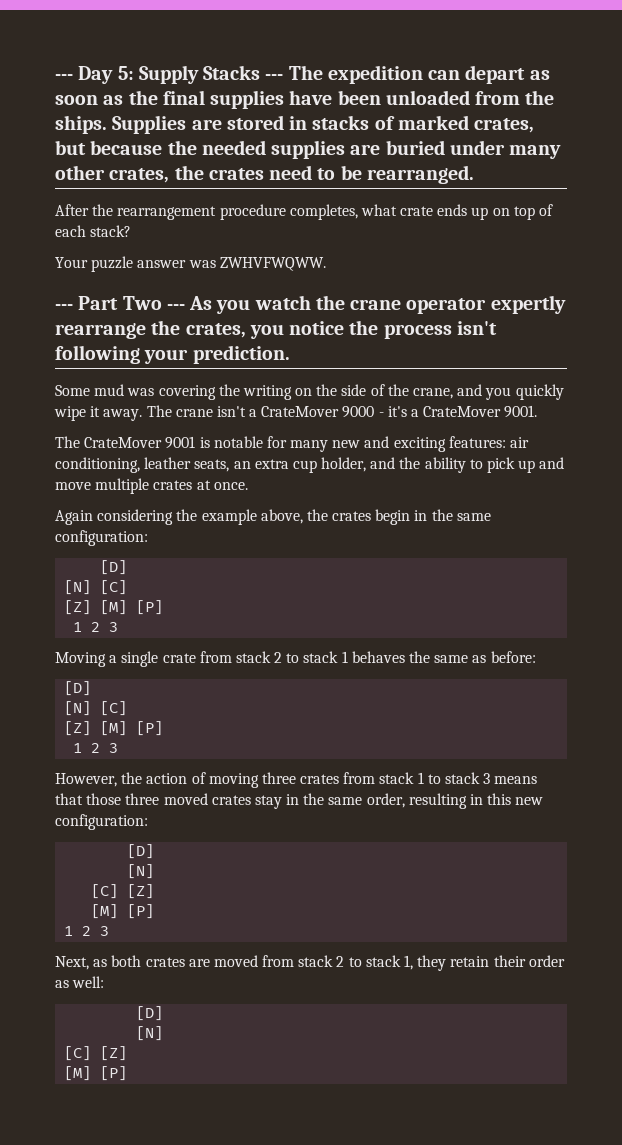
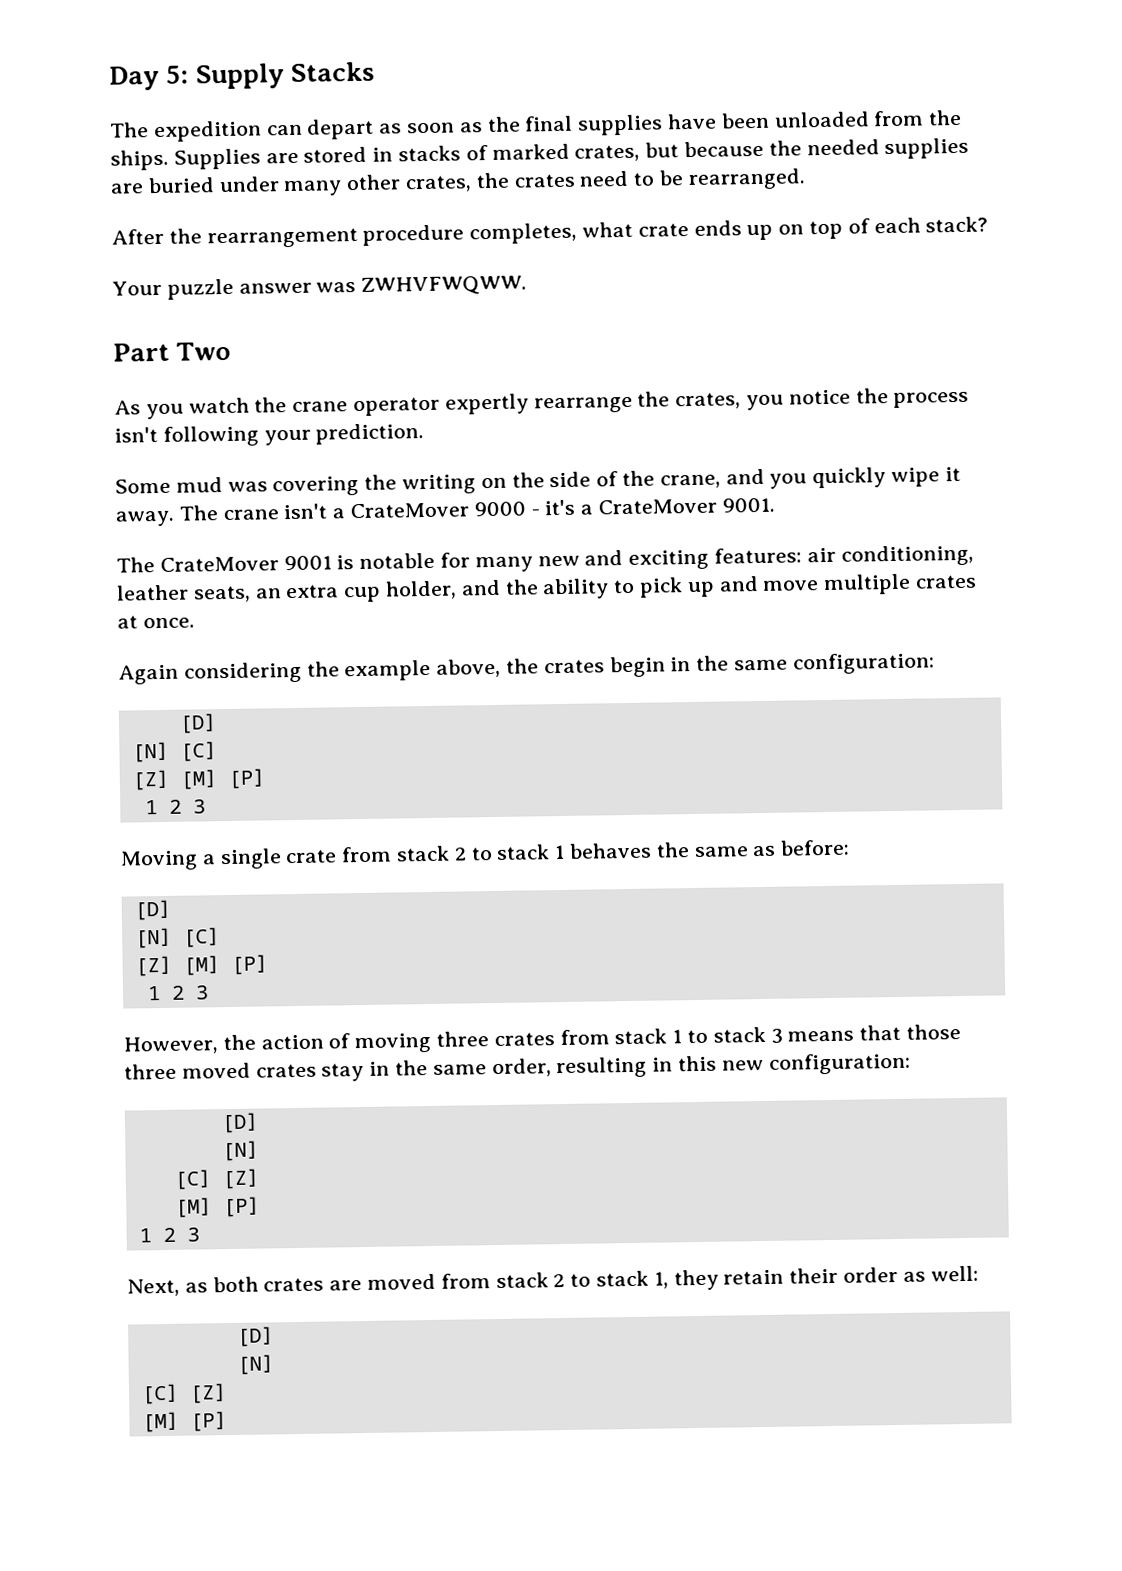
- --- Day 5: Supply Stacks --- The expedition can depart as soon as the final supplies have been unloaded from the ships.
+ Day 5: Supply Stacks
+ The expedition can depart as soon as the final supplies have been unloaded from the ships.
- --- Part Two --- As you watch the crane operator expertly rearrange the crates, you notice the process isn't following your prediction.
+ Part Two
+ As you watch the crane operator expertly rearrange the crates, you notice the process isn't following your prediction.

